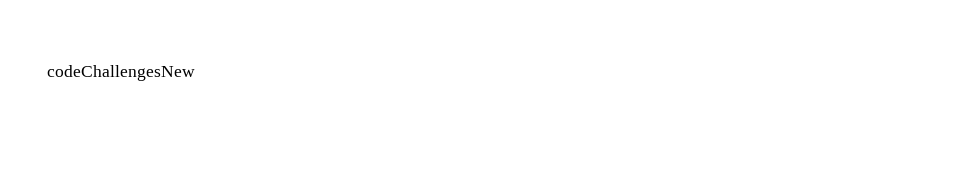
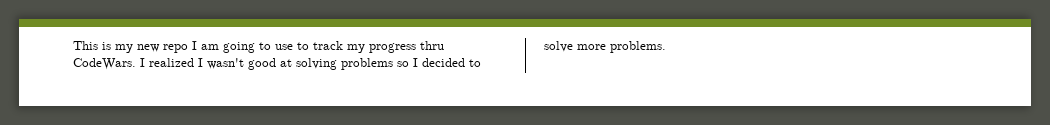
- codeChallengesNew
+ This is my new repo I am going to use to track my progress thru CodeWars. I realized I wasn't good at solving problems so I decided to solve more problems.

